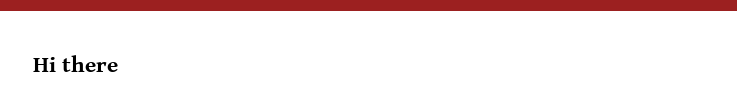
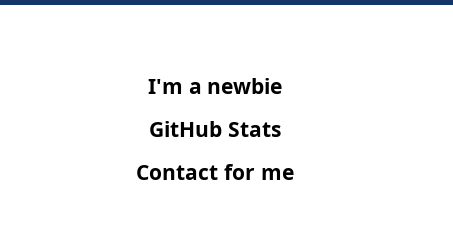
- Hi there
+ I'm a newbie
+ GitHub Stats
+ Contact for me

